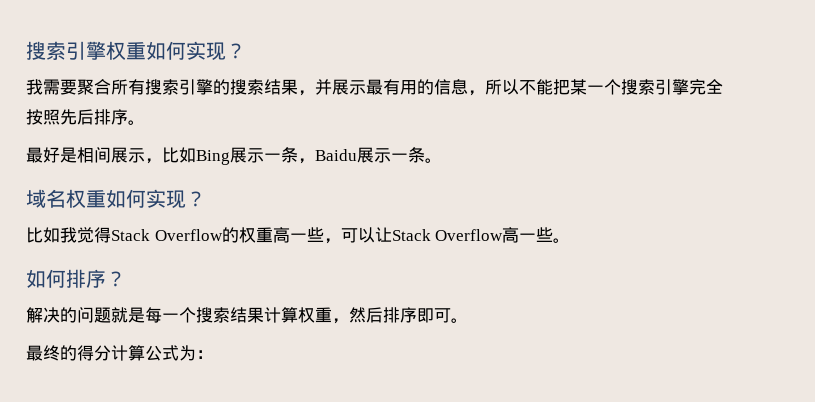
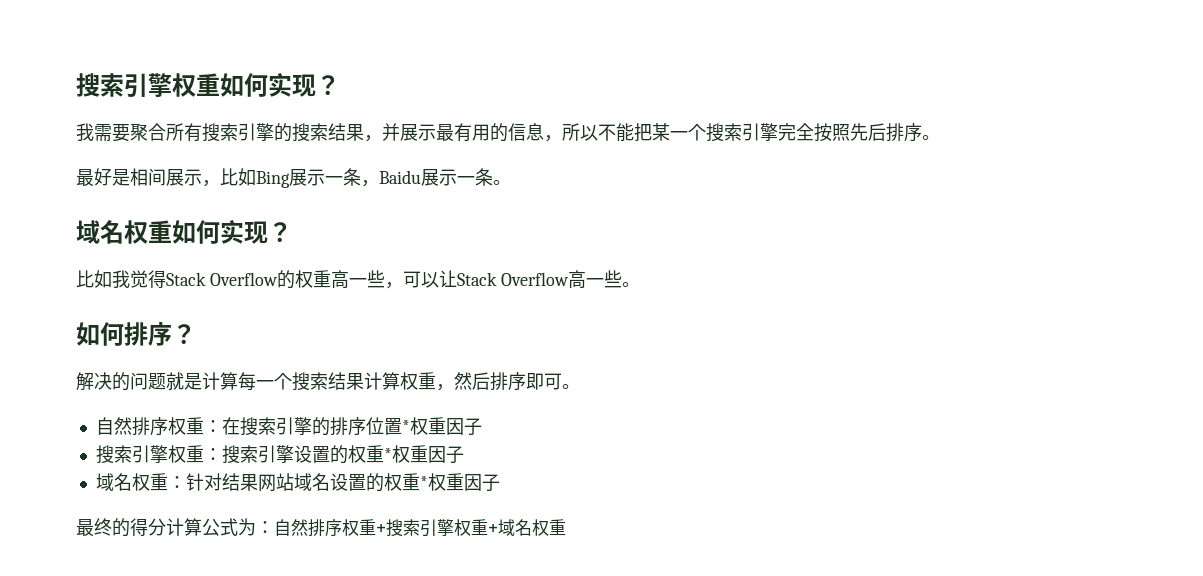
- 解决的问题就是每一个搜索结果计算权重，然后排序即可。
+ 解决的问题就是计算每一个搜索结果计算权重，然后排序即可。
+ 自然排序权重：在搜索引擎的排序位置*权重因子
+ 搜索引擎权重：搜索引擎设置的权重*权重因子
+ 域名权重：针对结果网站域名设置的权重*权重因子
- 最终的得分计算公式为：
+ 最终的得分计算公式为：自然排序权重+搜索引擎权重+域名权重

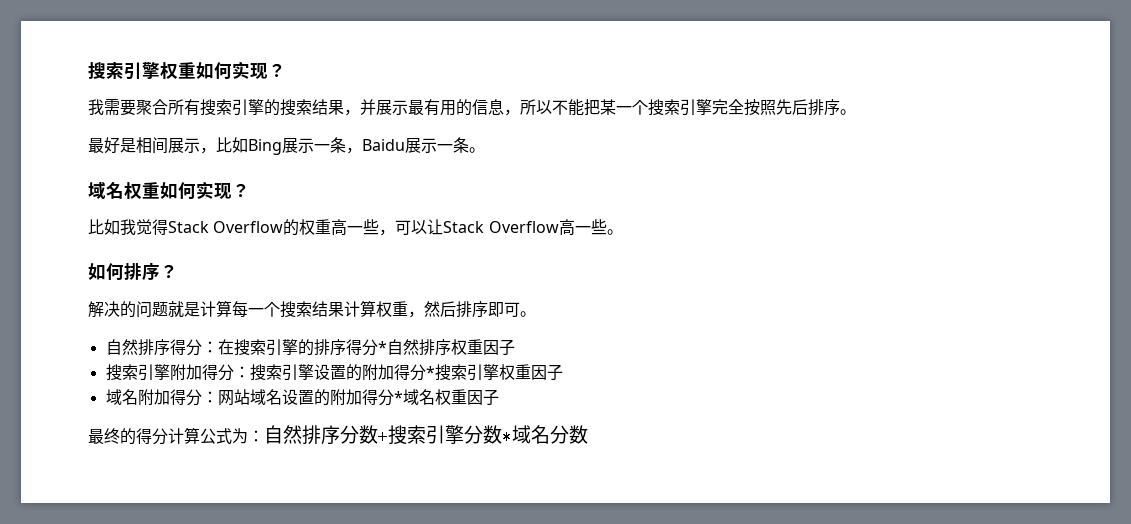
- 自然排序权重：在搜索引擎的排序位置*权重因子
+ 自然排序得分：在搜索引擎的排序得分*自然排序权重因子
- 搜索引擎权重：搜索引擎设置的权重*权重因子
- 域名权重：针对结果网站域名设置的权重*权重因子
+ 搜索引擎附加得分：搜索引擎设置的附加得分*搜索引擎权重因子
+ 域名附加得分：网站域名设置的附加得分*域名权重因子
- 最终的得分计算公式为：自然排序权重+搜索引擎权重+域名权重
+ 最终的得分计算公式为：自然排序分数+搜索引擎分数*域名分数

